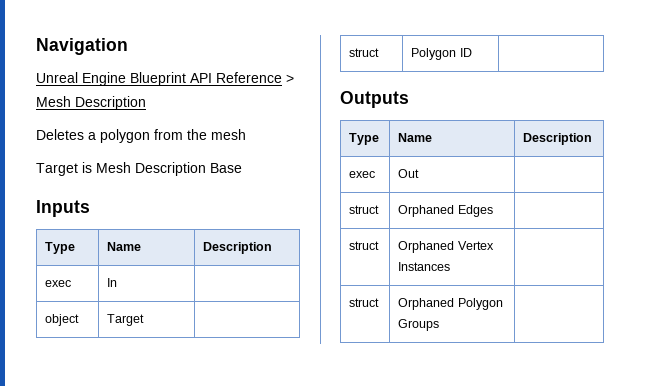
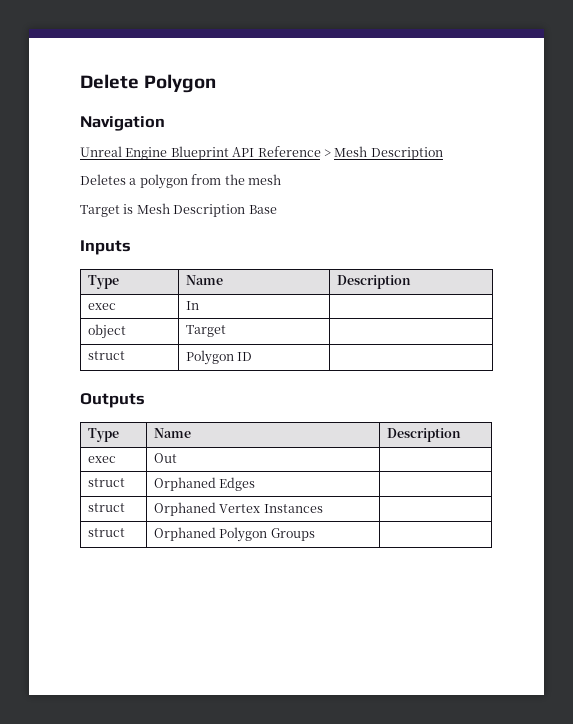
+ Delete Polygon

